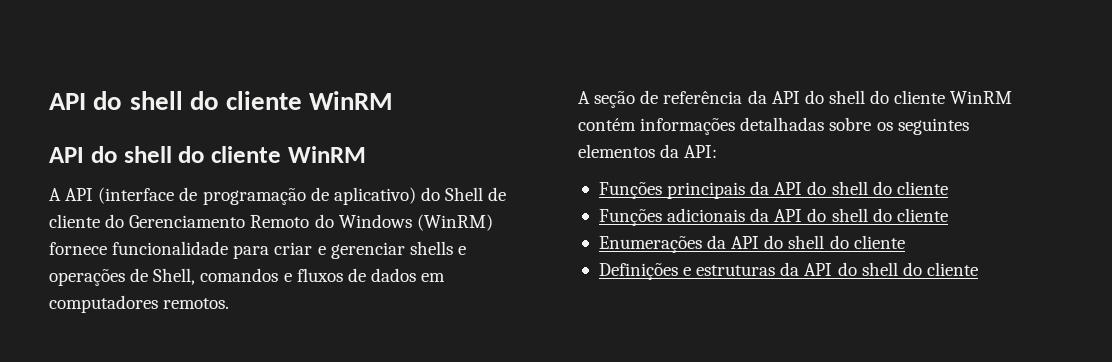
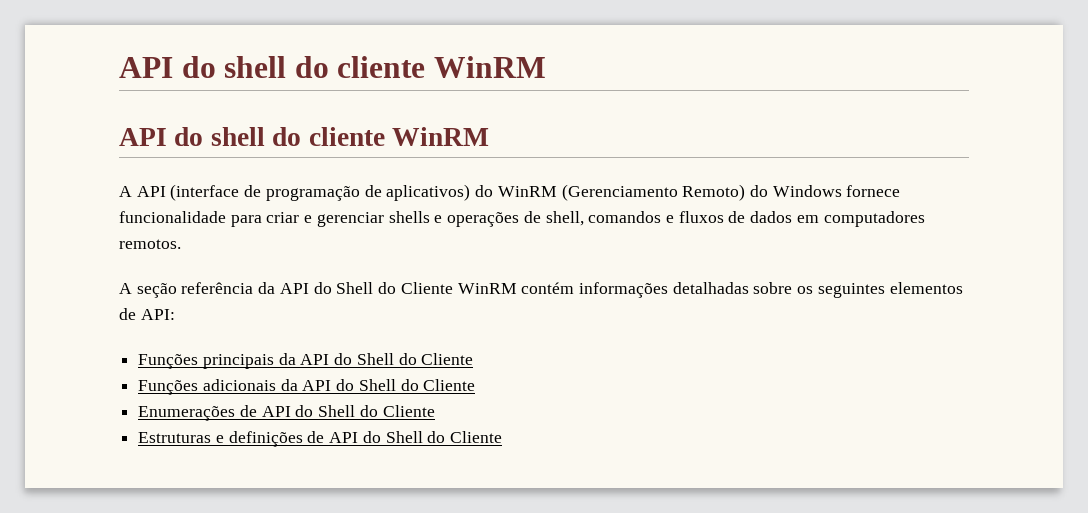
- A API (interface de programação de aplicativo) do Shell de cliente do Gerenciamento Remoto do Windows (WinRM) fornece funcionalidade para criar e gerenciar shells e operações de Shell, comandos e fluxos de dados em computadores remotos.
+ A API (interface de programação de aplicativos) do WinRM (Gerenciamento Remoto) do Windows fornece funcionalidade para criar e gerenciar shells e operações de shell, comandos e fluxos de dados em computadores remotos.
- A seção de referência da API do shell do cliente WinRM contém informações detalhadas sobre os seguintes elementos da API:
+ A seção referência da API do Shell do Cliente WinRM contém informações detalhadas sobre os seguintes elementos de API:
- Funções principais da API do shell do cliente
+ Funções principais da API do Shell do Cliente
- Funções adicionais da API do shell do cliente
+ Funções adicionais da API do Shell do Cliente
- Enumerações da API do shell do cliente
- Definições e estruturas da API do shell do cliente
+ Enumerações de API do Shell do Cliente
+ Estruturas e definições de API do Shell do Cliente

